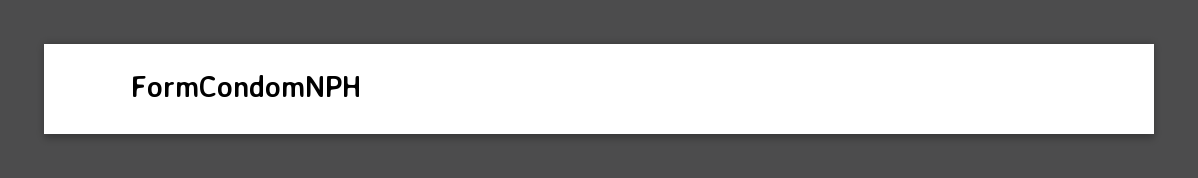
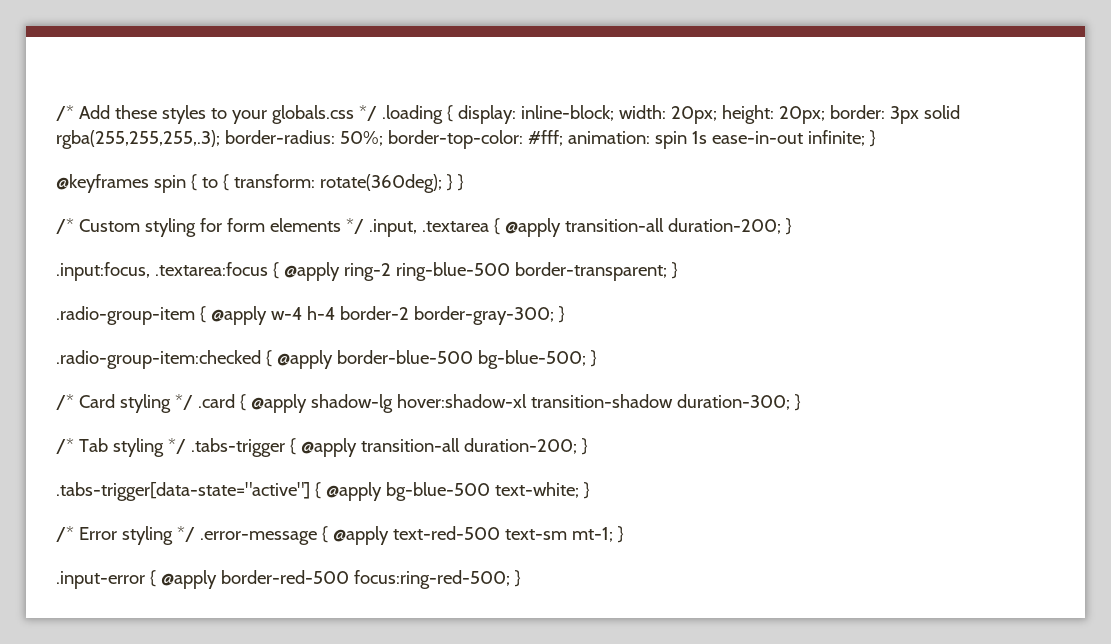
- FormCondomNPH
+ /* Add these styles to your globals.css */ .loading { display: inline-block; width: 20px; height: 20px; border: 3px solid rgba(255,255,255,.3); border-radius: 50%; border-top-color: #fff; animation: spin 1s ease-in-out infinite; }
+ @keyframes spin { to { transform: rotate(360deg); } }
+ /* Custom styling for form elements */ .input, .textarea { @apply transition-all duration-200; }
+ .input:focus, .textarea:focus { @apply ring-2 ring-blue-500 border-transparent; }
+ .radio-group-item { @apply w-4 h-4 border-2 border-gray-300; }
+ .radio-group-item:checked { @apply border-blue-500 bg-blue-500; }
+ /* Card styling */ .card { @apply shadow-lg hover:shadow-xl transition-shadow duration-300; }
+ /* Tab styling */ .tabs-trigger { @apply transition-all duration-200; }
+ .tabs-trigger[data-state="active"] { @apply bg-blue-500 text-white; }
+ /* Error styling */ .error-message { @apply text-red-500 text-sm mt-1; }
+ .input-error { @apply border-red-500 focus:ring-red-500; }

